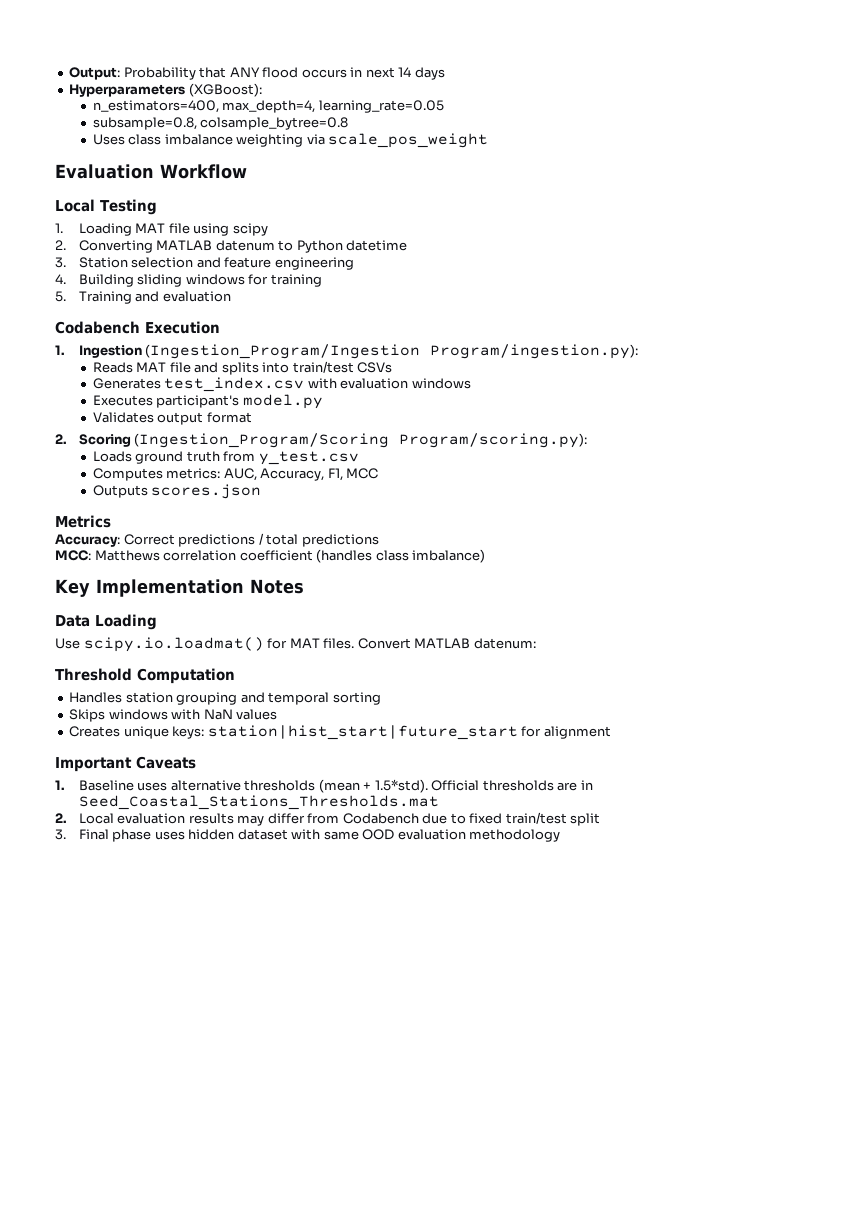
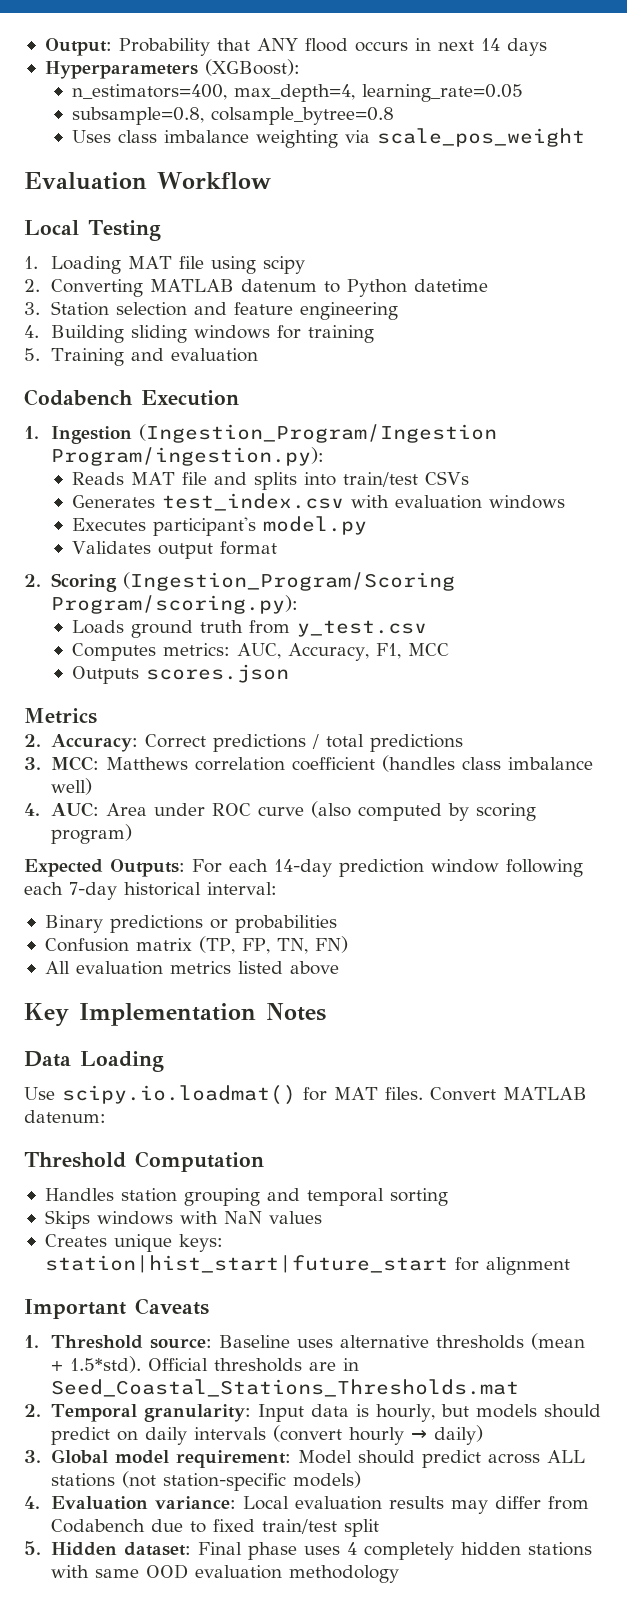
- Accuracy: Correct predictions / total predictions
+ 2. Accuracy: Correct predictions / total predictions
- MCC: Matthews correlation coefficient (handles class imbalance)
+ 3. MCC: Matthews correlation coefficient (handles class imbalance well)
+ 4. AUC: Area under ROC curve (also computed by scoring program)
+ Expected Outputs: For each 14-day prediction window following each 7-day historical interval:
+ Binary predictions or probabilities
+ Confusion matrix (TP, FP, TN, FN)
+ All evaluation metrics listed above
- 1. Baseline uses alternative thresholds (mean + 1.5*std). Official thresholds are in Seed_Coastal_Stations_Thresholds.mat
+ 1. Threshold source: Baseline uses alternative thresholds (mean + 1.5*std). Official thresholds are in Seed_Coastal_Stations_Thresholds.mat
- 2. Local evaluation results may differ from Codabench due to fixed train/test split
+ 2. Temporal granularity: Input data is hourly, but models should predict on daily intervals (convert hourly → daily)
+ 3. Global model requirement: Model should predict across ALL stations (not station-specific models)
+ 4. Evaluation variance: Local evaluation results may differ from Codabench due to fixed train/test split
- 3. Final phase uses hidden dataset with same OOD evaluation methodology
+ 5. Hidden dataset: Final phase uses 4 completely hidden stations with same OOD evaluation methodology

